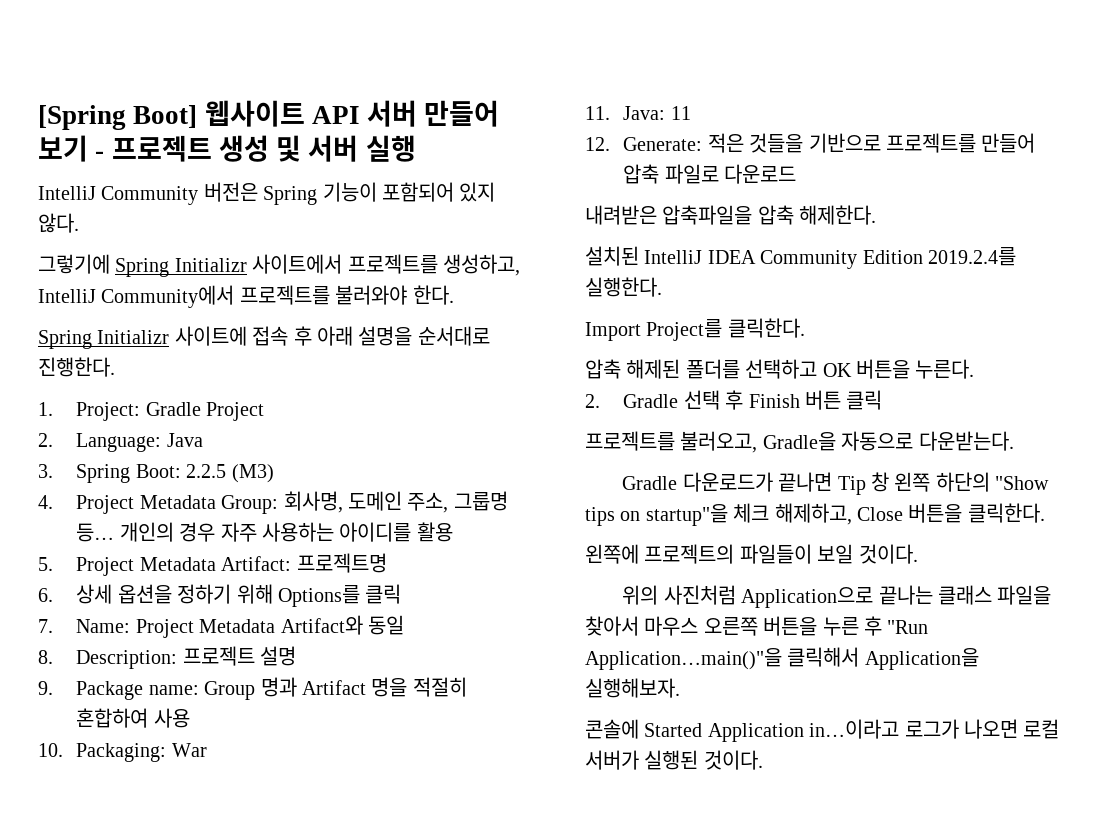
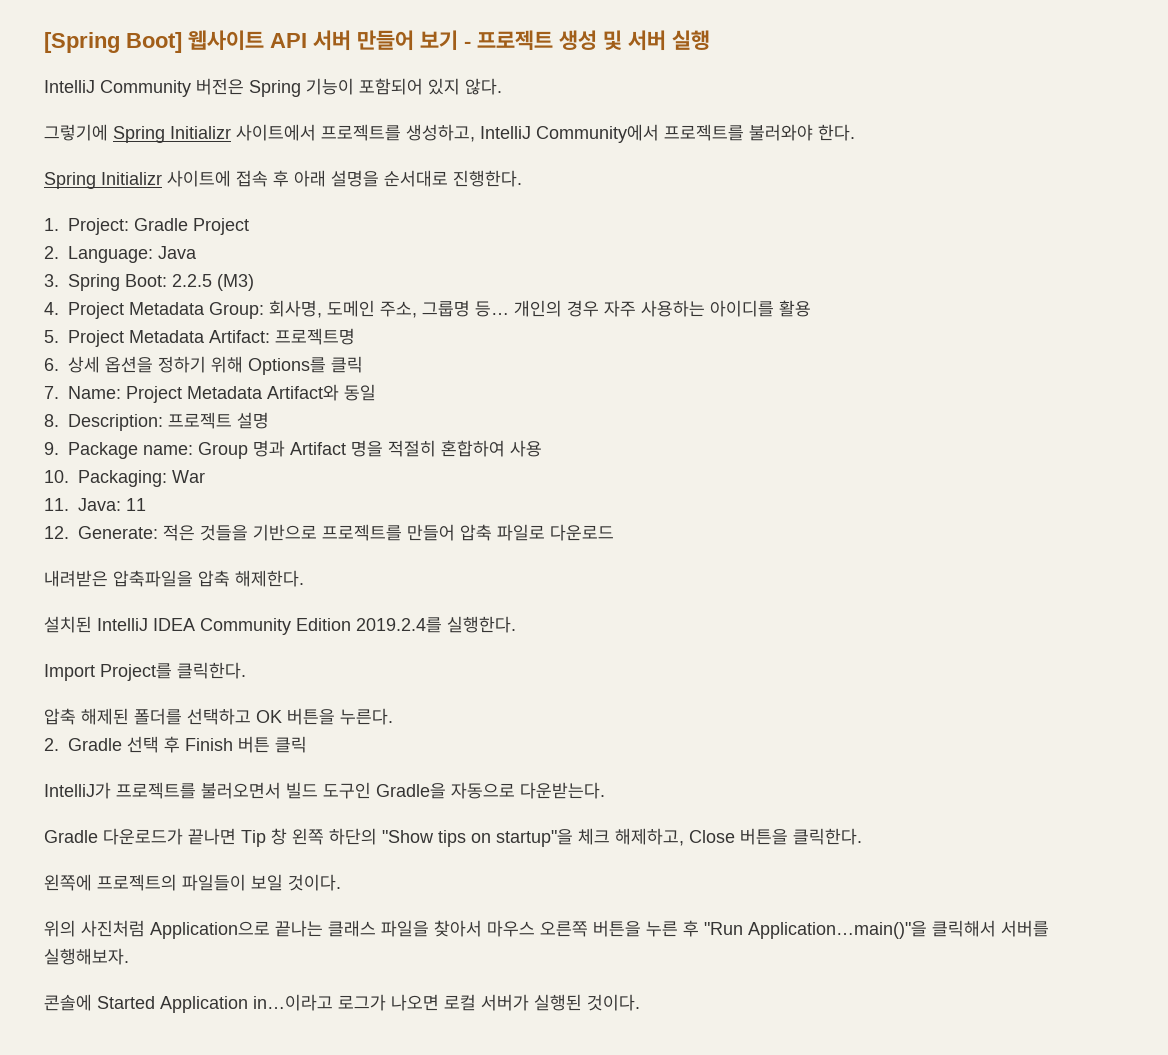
- 프로젝트를 불러오고, Gradle을 자동으로 다운받는다.
+ IntelliJ가 프로젝트를 불러오면서 빌드 도구인 Gradle을 자동으로 다운받는다.
- 위의 사진처럼 Application으로 끝나는 클래스 파일을 찾아서 마우스 오른쪽 버튼을 누른 후 "Run Application…main()"을 클릭해서 Application을 실행해보자.
+ 위의 사진처럼 Application으로 끝나는 클래스 파일을 찾아서 마우스 오른쪽 버튼을 누른 후 "Run Application…main()"을 클릭해서 서버를 실행해보자.

